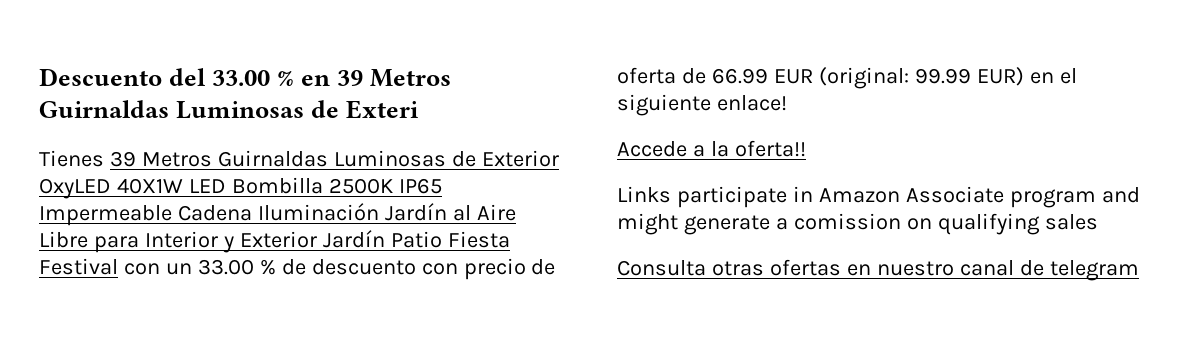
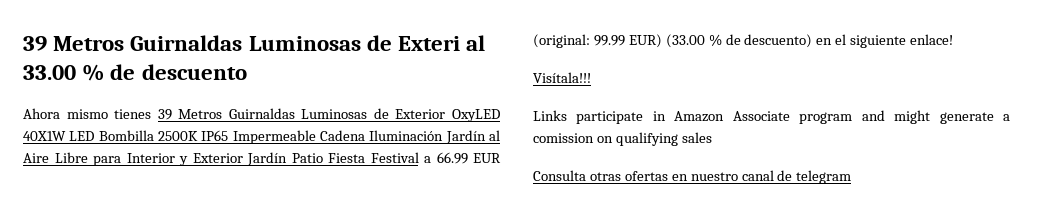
- Descuento del 33.00 % en 39 Metros Guirnaldas Luminosas de Exteri
- Tienes 39 Metros Guirnaldas Luminosas de Exterior OxyLED 40X1W LED Bombilla 2500K IP65 Impermeable Cadena Iluminación Jardín al Aire Libre para Interior y Exterior Jardín Patio Fiesta Festival con un 33.00 % de descuento con precio de oferta de 66.99 EUR (original: 99.99 EUR) en el siguiente enlace!
+ 39 Metros Guirnaldas Luminosas de Exteri al 33.00 % de descuento
+ Ahora mismo tienes 39 Metros Guirnaldas Luminosas de Exterior OxyLED 40X1W LED Bombilla 2500K IP65 Impermeable Cadena Iluminación Jardín al Aire Libre para Interior y Exterior Jardín Patio Fiesta Festival a 66.99 EUR (original: 99.99 EUR) (33.00 % de descuento) en el siguiente enlace!
- Accede a la oferta!!
+ Visítala!!!

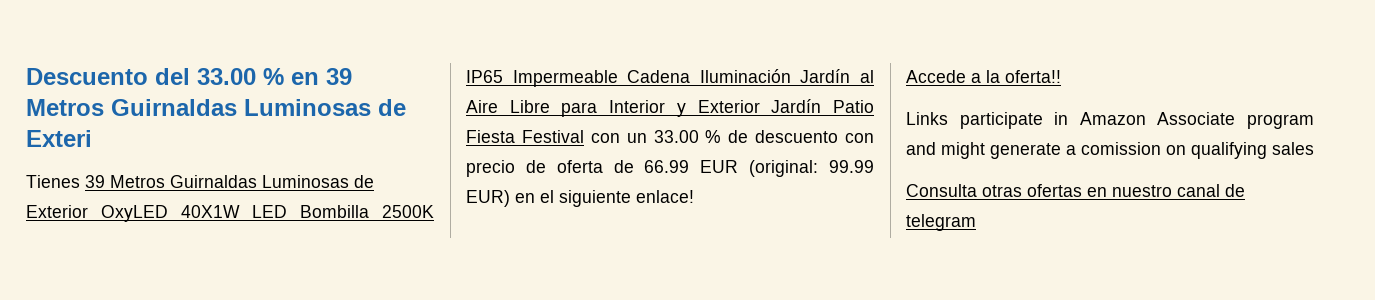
- 39 Metros Guirnaldas Luminosas de Exteri al 33.00 % de descuento
- Ahora mismo tienes 39 Metros Guirnaldas Luminosas de Exterior OxyLED 40X1W LED Bombilla 2500K IP65 Impermeable Cadena Iluminación Jardín al Aire Libre para Interior y Exterior Jardín Patio Fiesta Festival a 66.99 EUR (original: 99.99 EUR) (33.00 % de descuento) en el siguiente enlace!
+ Descuento del 33.00 % en 39 Metros Guirnaldas Luminosas de Exteri
+ Tienes 39 Metros Guirnaldas Luminosas de Exterior OxyLED 40X1W LED Bombilla 2500K IP65 Impermeable Cadena Iluminación Jardín al Aire Libre para Interior y Exterior Jardín Patio Fiesta Festival con un 33.00 % de descuento con precio de oferta de 66.99 EUR (original: 99.99 EUR) en el siguiente enlace!
- Visítala!!!
+ Accede a la oferta!!

